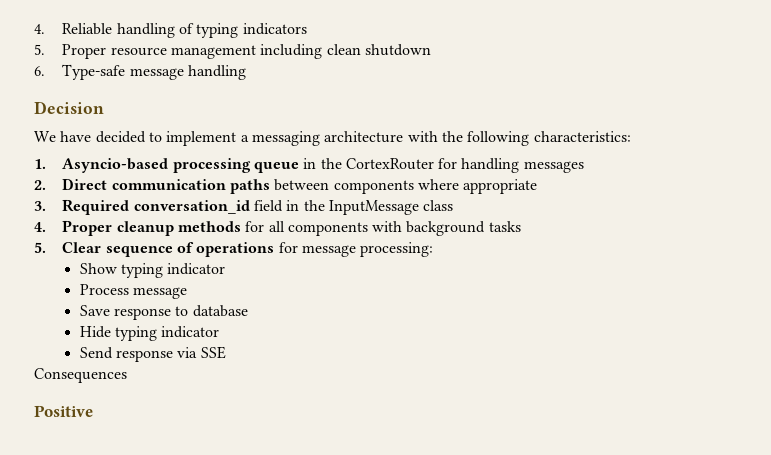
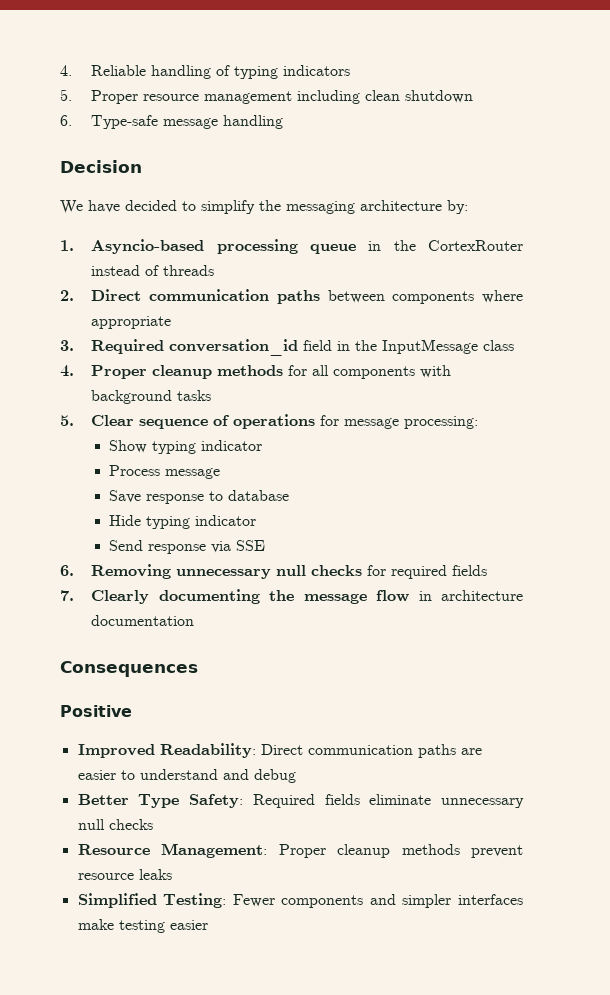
- We have decided to implement a messaging architecture with the following characteristics:
+ We have decided to simplify the messaging architecture by:
- 1. Asyncio-based processing queue in the CortexRouter for handling messages
+ 1. Asyncio-based processing queue in the CortexRouter instead of threads
+ 6. Removing unnecessary null checks for required fields
+ 7. Clearly documenting the message flow in architecture documentation
  Consequences
  Positive
+ Improved Readability: Direct communication paths are easier to understand and debug
+ Better Type Safety: Required fields eliminate unnecessary null checks
+ Resource Management: Proper cleanup methods prevent resource leaks
+ Simplified Testing: Fewer components and simpler interfaces make testing easier

